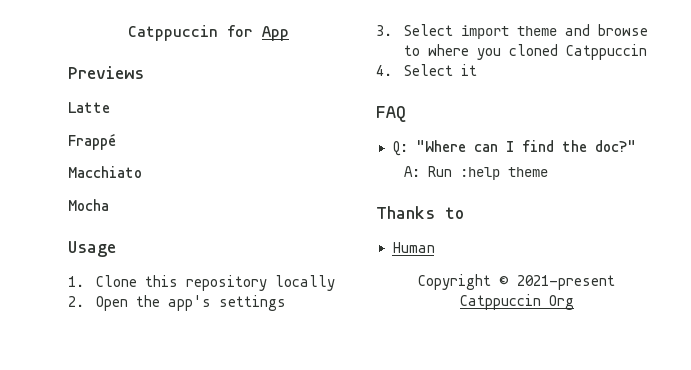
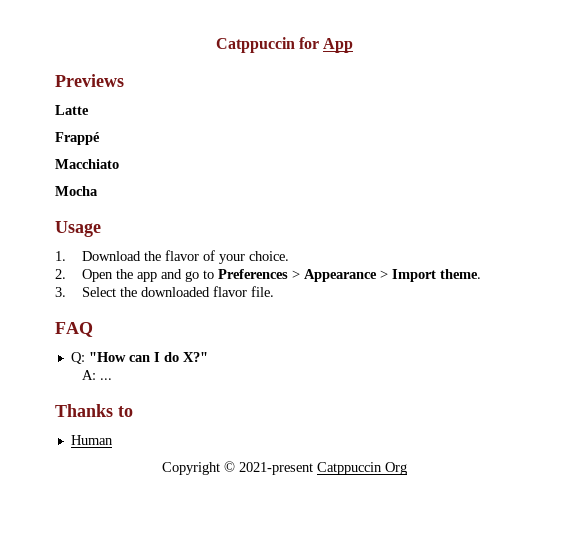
- 1. Clone this repository locally
- 2. Open the app's settings
- 3. Select import theme and browse to where you cloned Catppuccin
- 4. Select it
+ 1. Download the flavor of your choice.
+ 2. Open the app and go to Preferences > Appearance > Import theme.
+ 3. Select the downloaded flavor file.
- Q: "Where can I find the doc?"
- A: Run :help theme
+ Q: "How can I do X?"
+ A: ...

